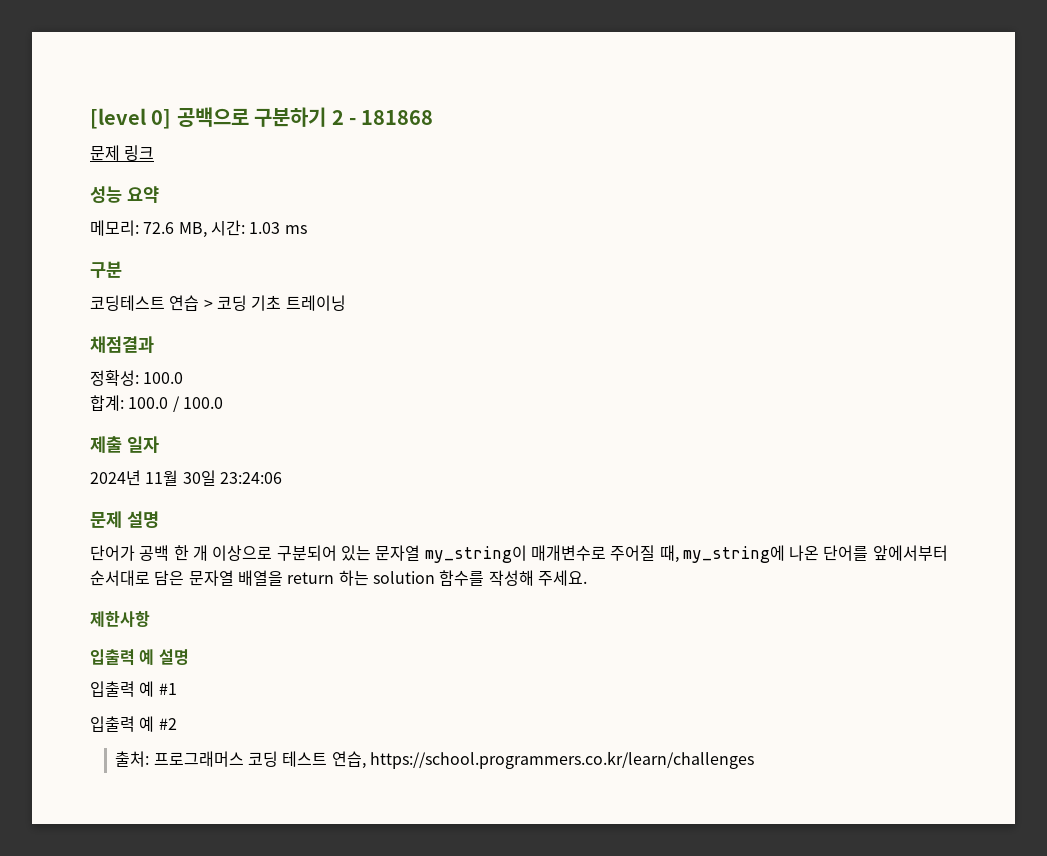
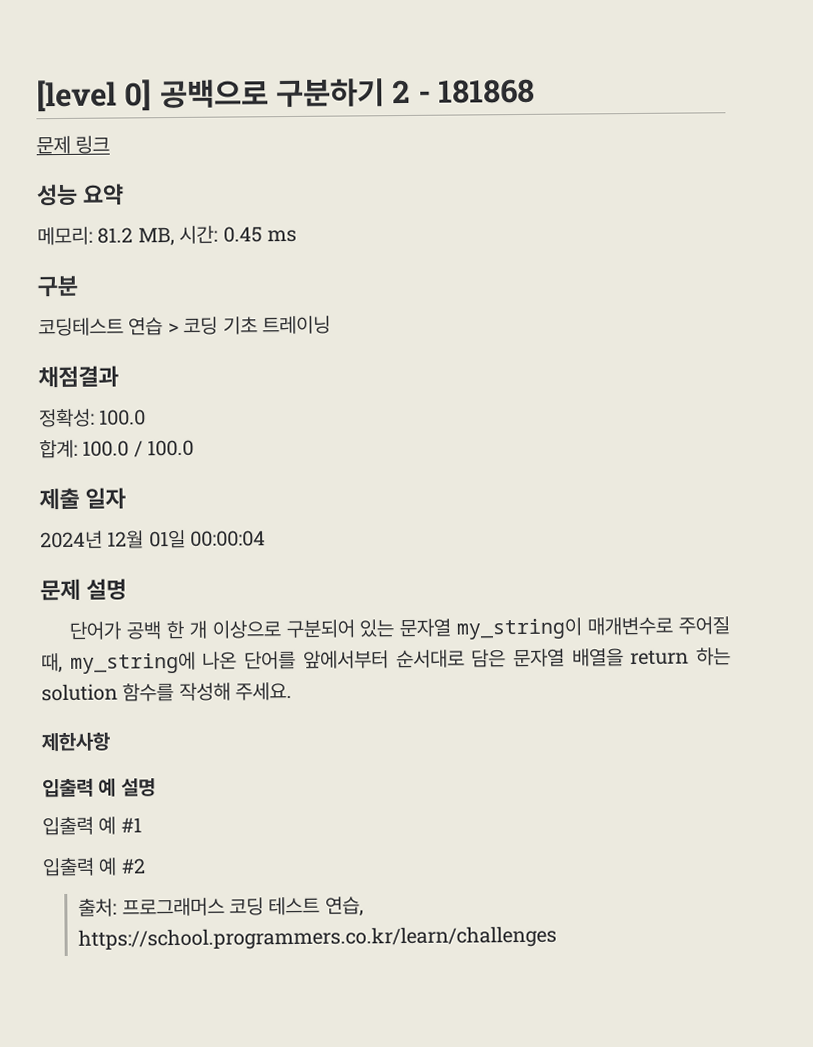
- 메모리: 72.6 MB, 시간: 1.03 ms
+ 메모리: 81.2 MB, 시간: 0.45 ms
- 2024년 11월 30일 23:24:06
+ 2024년 12월 01일 00:00:04

